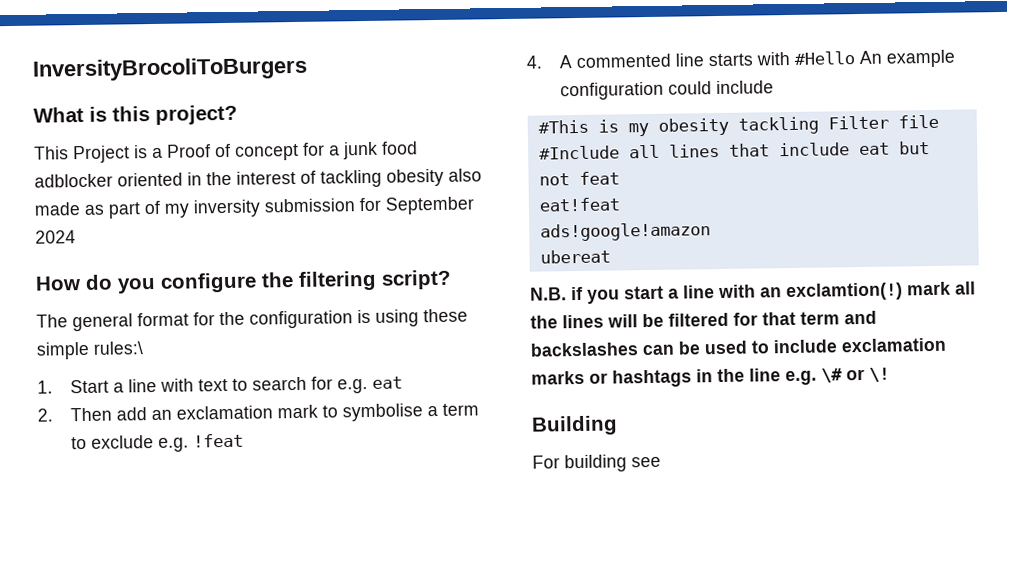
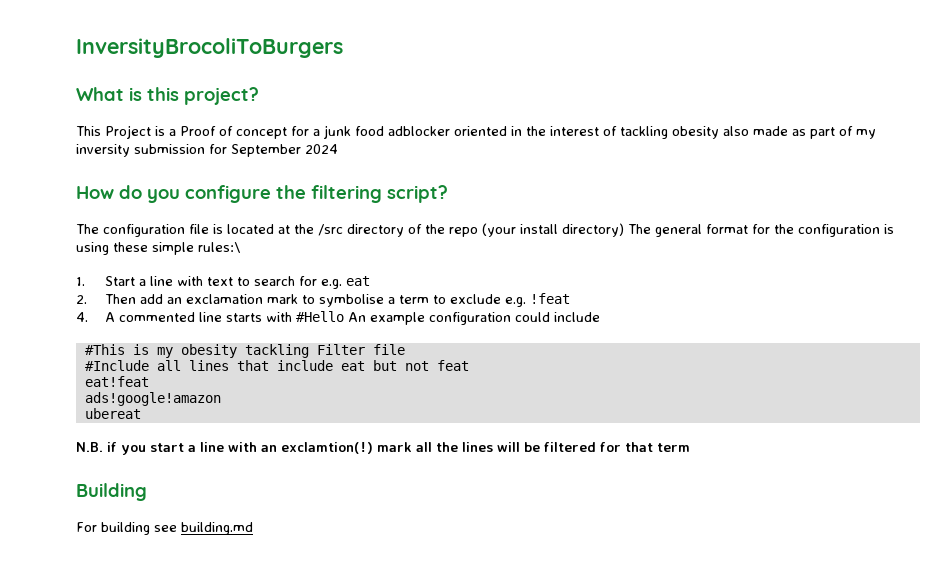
- The general format for the configuration is using these simple rules:\
+ The configuration file is located at the /src directory of the repo (your install directory) The general format for the configuration is using these simple rules:\
- N.B. if you start a line with an exclamtion(!) mark all the lines will be filtered for that term and backslashes can be used to include exclamation marks or hashtags in the line e.g. \# or \!
+ N.B. if you start a line with an exclamtion(!) mark all the lines will be filtered for that term
- For building see
+ For building see building.md

